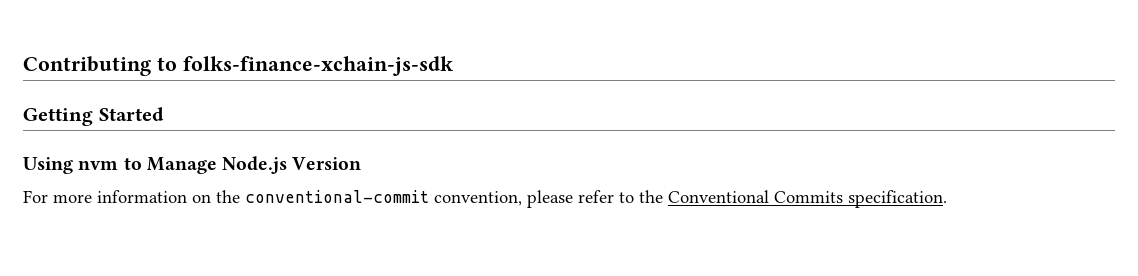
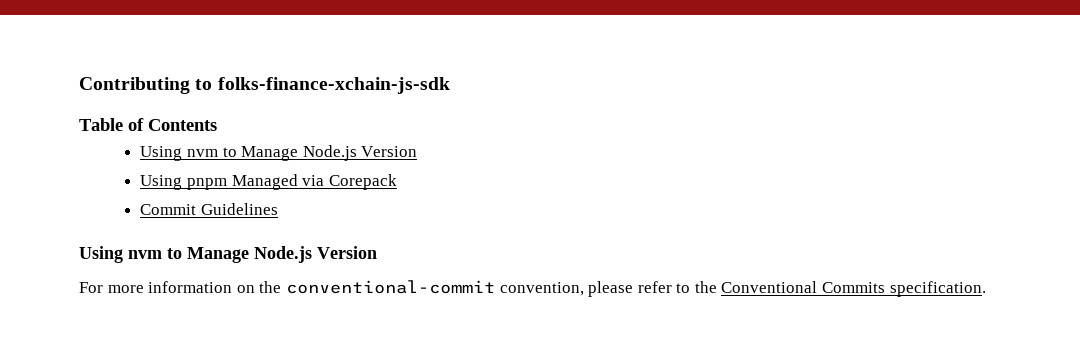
- Getting Started
+ Table of Contents
+ Using nvm to Manage Node.js Version
+ Using pnpm Managed via Corepack
+ Commit Guidelines

